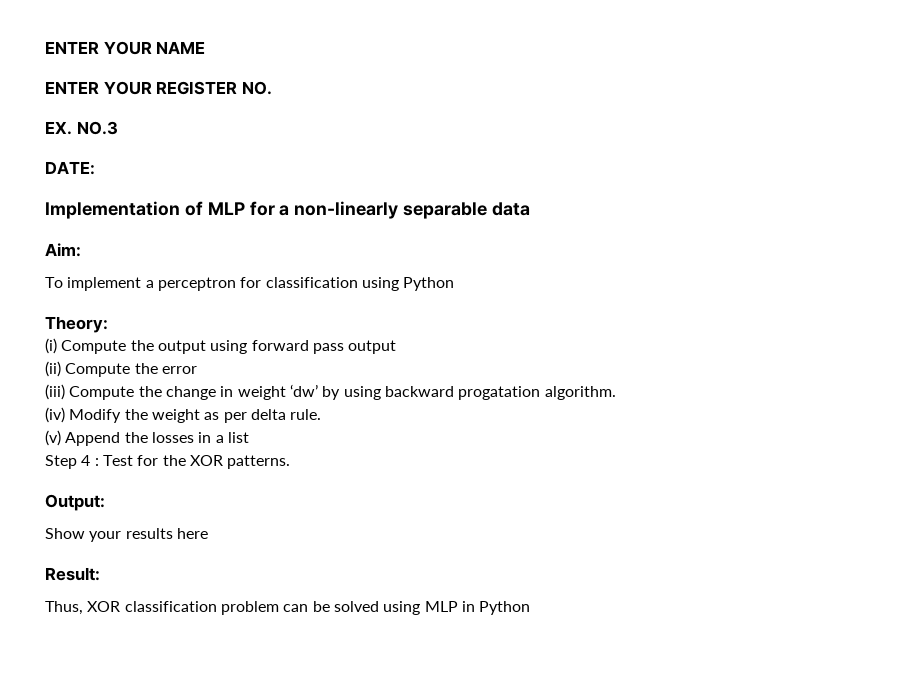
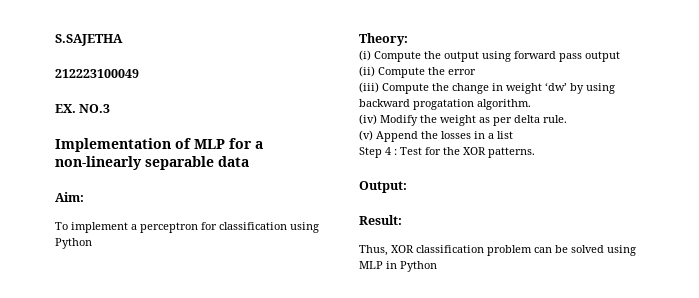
- ENTER YOUR NAME
- ENTER YOUR REGISTER NO.
+ S.SAJETHA
+ 212223100049
- DATE:
- Show your results here

